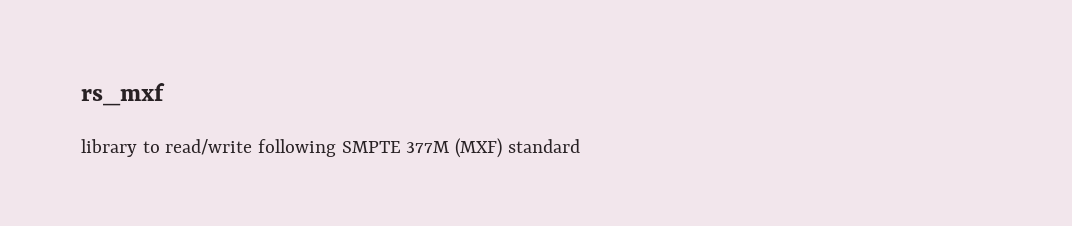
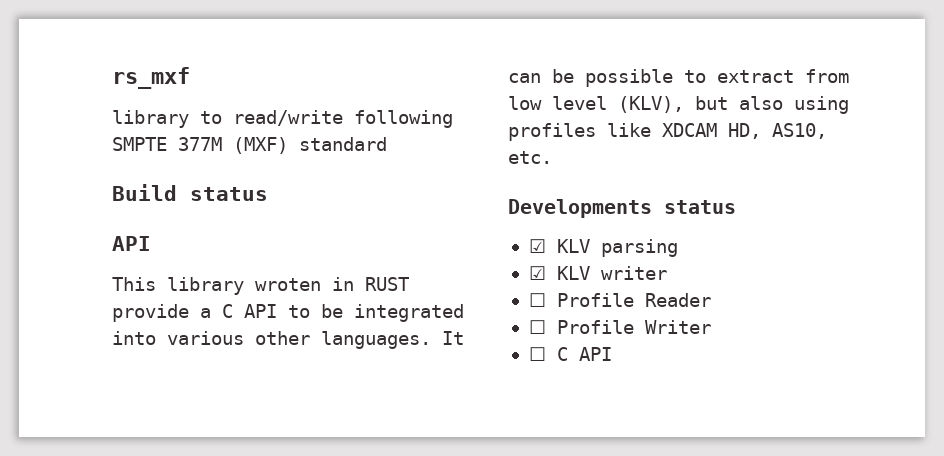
+ Build status
+ API
+ This library wroten in RUST provide a C API to be integrated into various other languages. It can be possible to extract from low level (KLV), but also using profiles like XDCAM HD, AS10, etc.
+ Developments status
+ ☑ KLV parsing
+ ☑ KLV writer
+ ☐ Profile Reader
+ ☐ Profile Writer
+ ☐ C API

